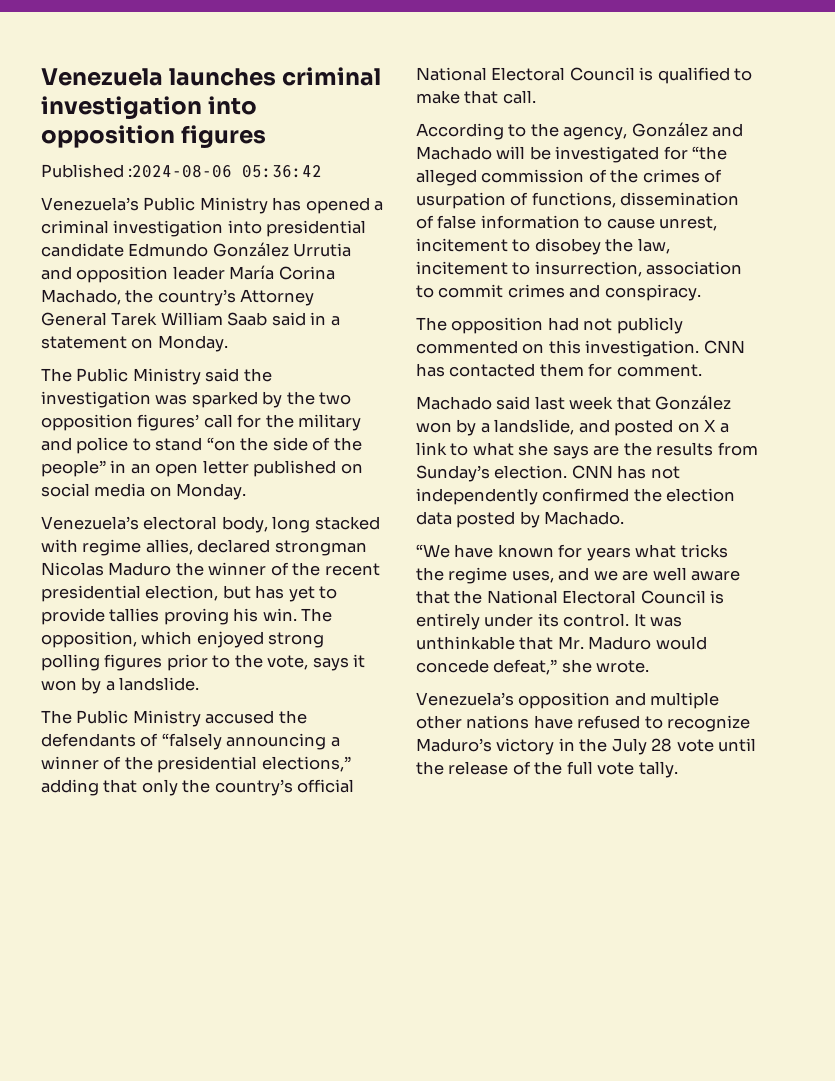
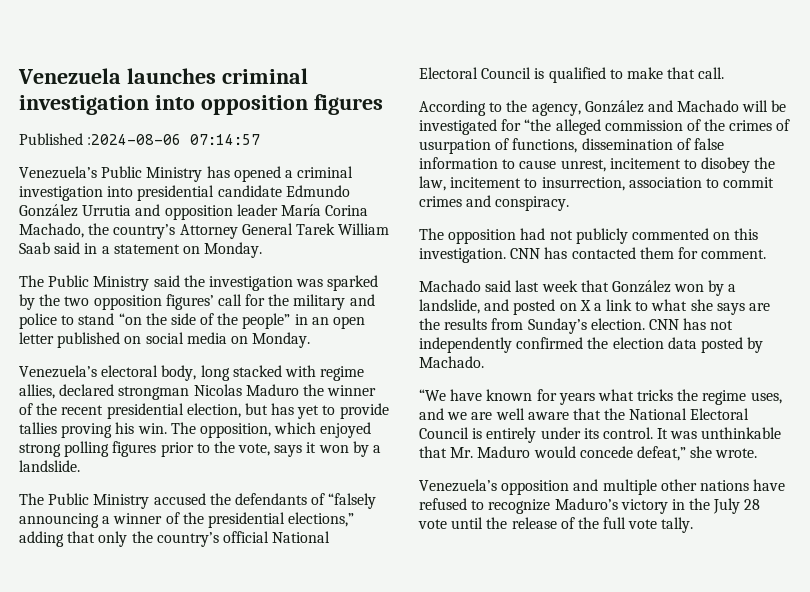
- Published :2024-08-06 05:36:42
+ Published :2024-08-06 07:14:57

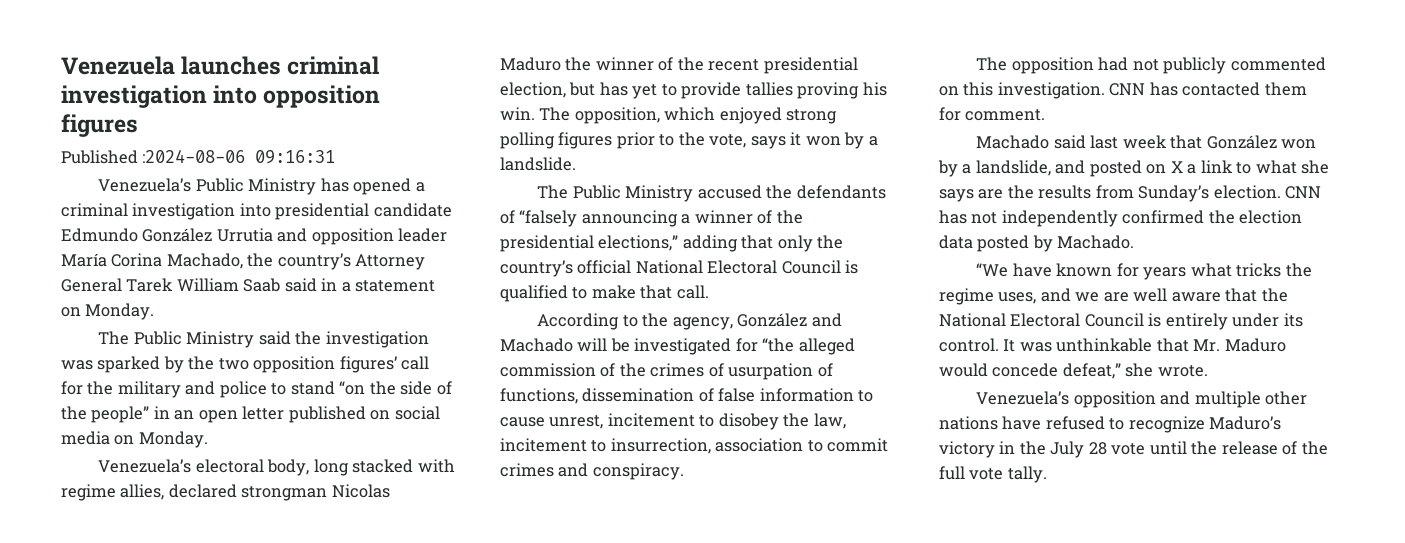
- Published :2024-08-06 07:14:57
+ Published :2024-08-06 09:16:31

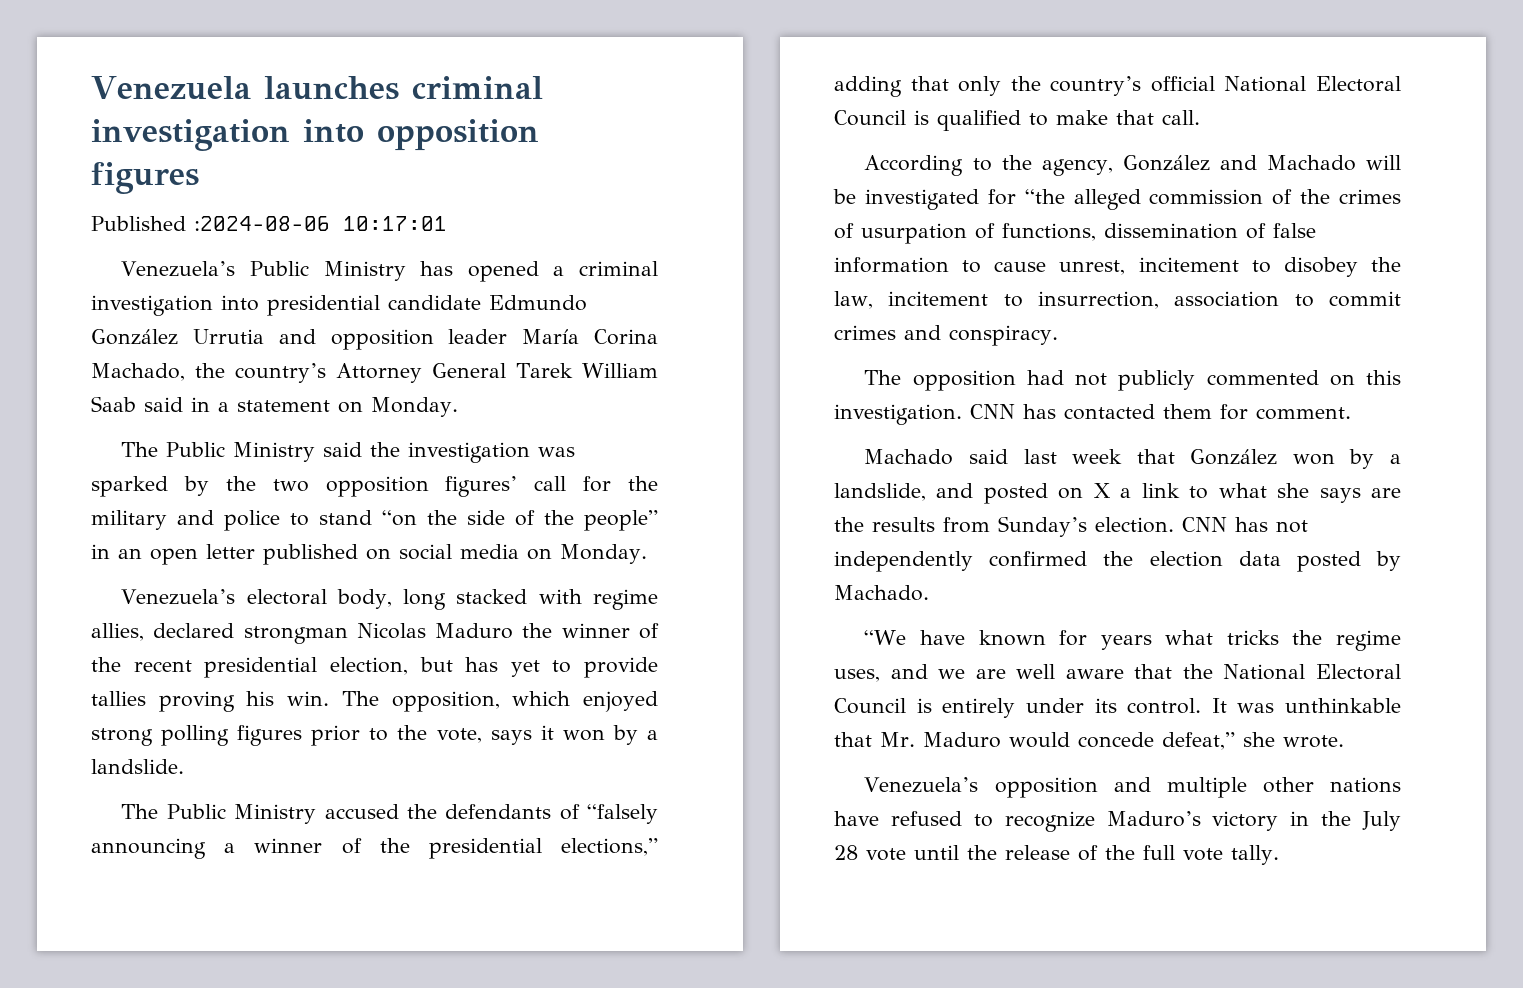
- Published :2024-08-06 09:16:31
+ Published :2024-08-06 10:17:01

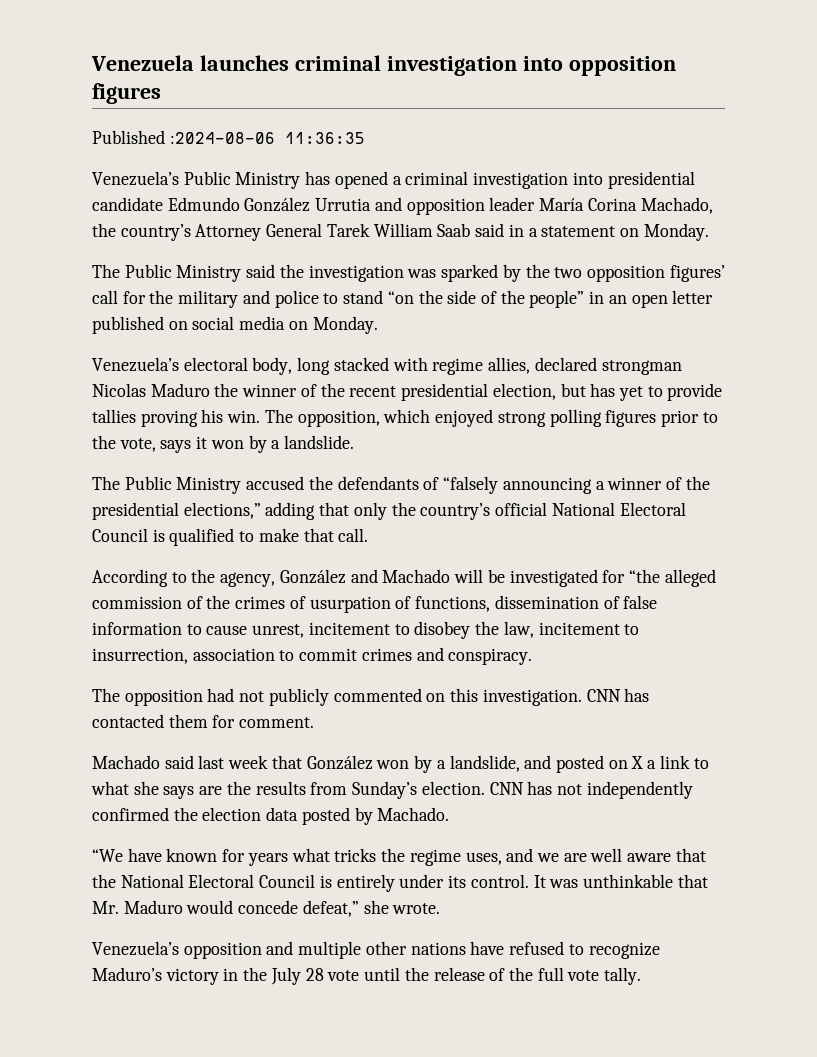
- Published :2024-08-06 10:17:01
+ Published :2024-08-06 11:36:35

